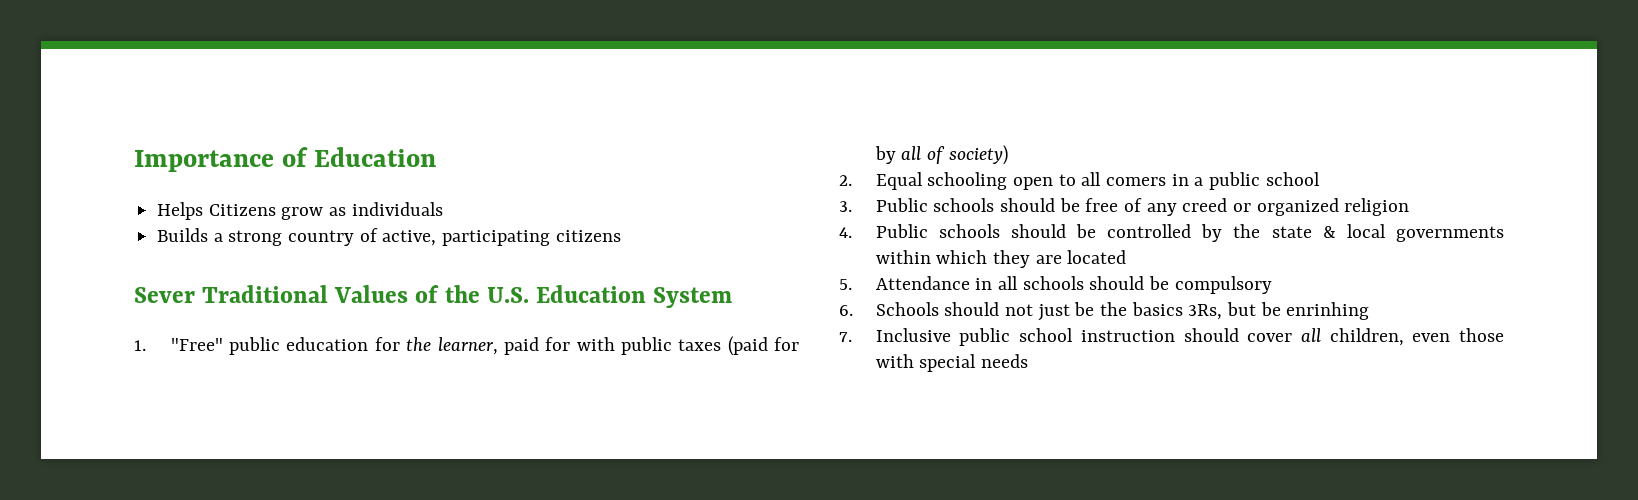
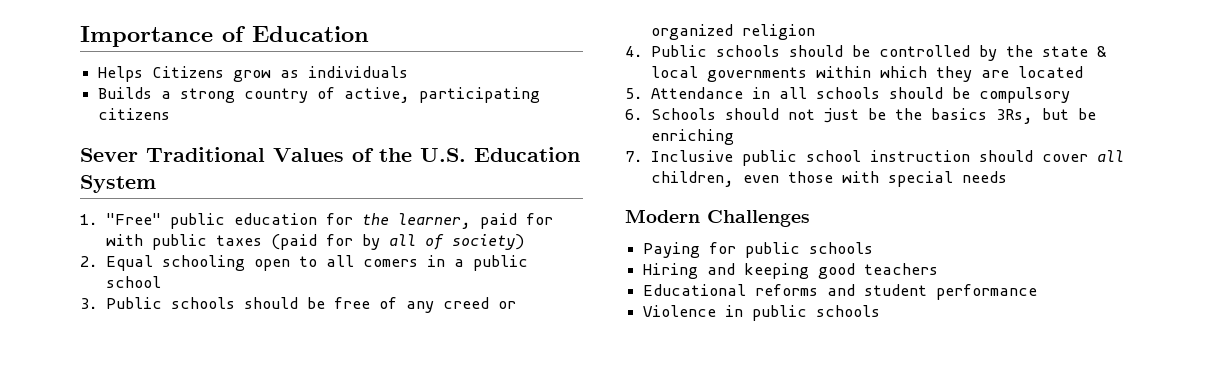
- 6. Schools should not just be the basics 3Rs, but be enrinhing
+ 6. Schools should not just be the basics 3Rs, but be enriching
+ Modern Challenges
+ Paying for public schools
+ Hiring and keeping good teachers
+ Educational reforms and student performance
+ Violence in public schools

